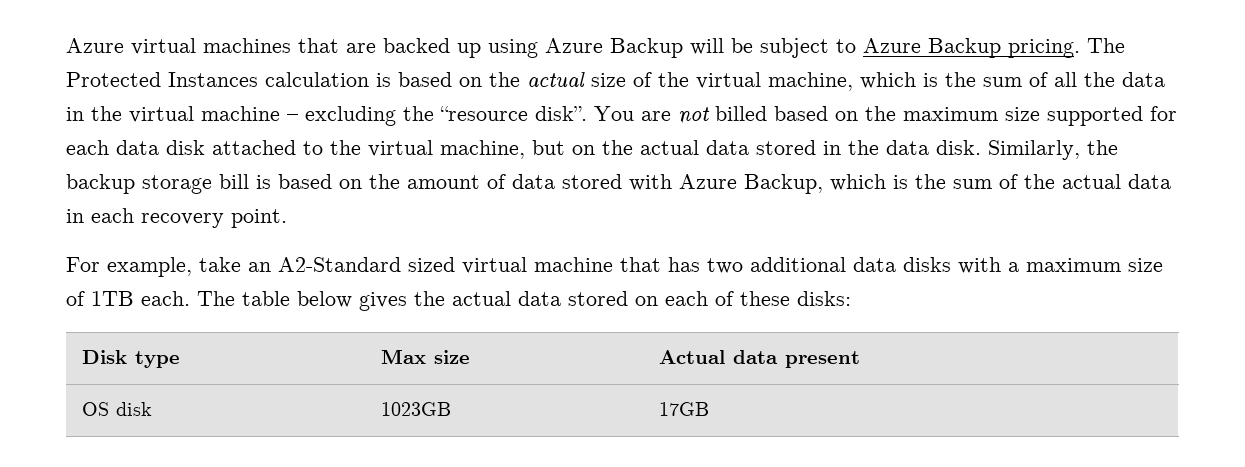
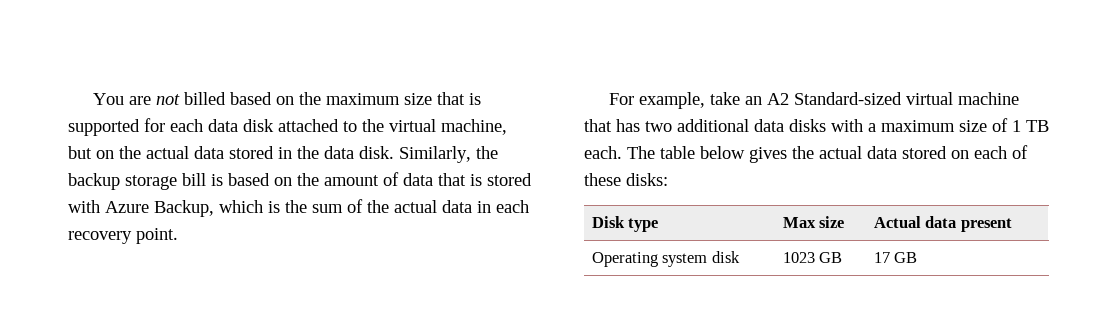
- Azure virtual machines that are backed up using Azure Backup will be subject to Azure Backup pricing. The Protected Instances calculation is based on the actual size of the virtual machine, which is the sum of all the data in the virtual machine – excluding the “resource disk”. You are not billed based on the maximum size supported for each data disk attached to the virtual machine, but on the actual data stored in the data disk.
+ You are not billed based on the maximum size that is supported for each data disk attached to the virtual machine, but on the actual data stored in the data disk.
- Similarly, the backup storage bill is based on the amount of data stored with Azure Backup, which is the sum of the actual data in each recovery point.
+ Similarly, the backup storage bill is based on the amount of data that is stored with Azure Backup, which is the sum of the actual data in each recovery point.
- For example, take an A2-Standard sized virtual machine that has two additional data disks with a maximum size of 1TB each.
+ For example, take an A2 Standard-sized virtual machine that has two additional data disks with a maximum size of 1 TB each.
- OS disk | 1023GB | 17GB
+ Operating system disk | 1023 GB | 17 GB

